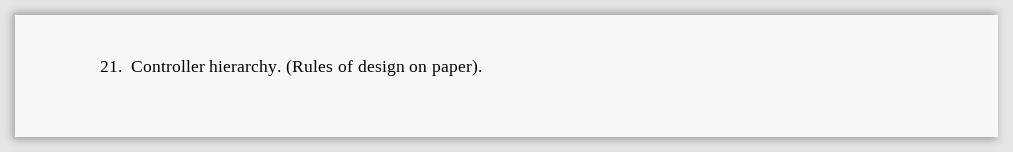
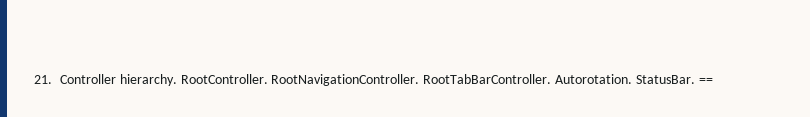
- (Rules of design on paper).
+ RootController. RootNavigationController. RootTabBarController. Autorotation. StatusBar. ==

